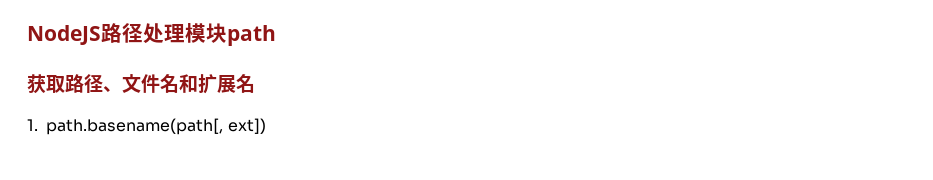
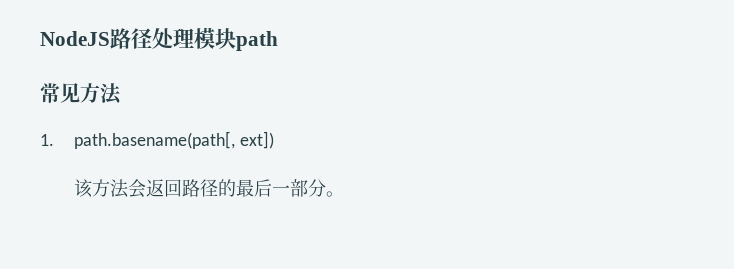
- 获取路径、文件名和扩展名
+ 常见方法
  1. path.basename(path[, ext])
+ 该方法会返回路径的最后一部分。

